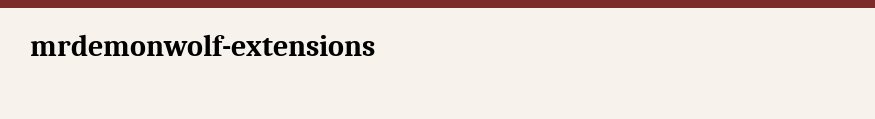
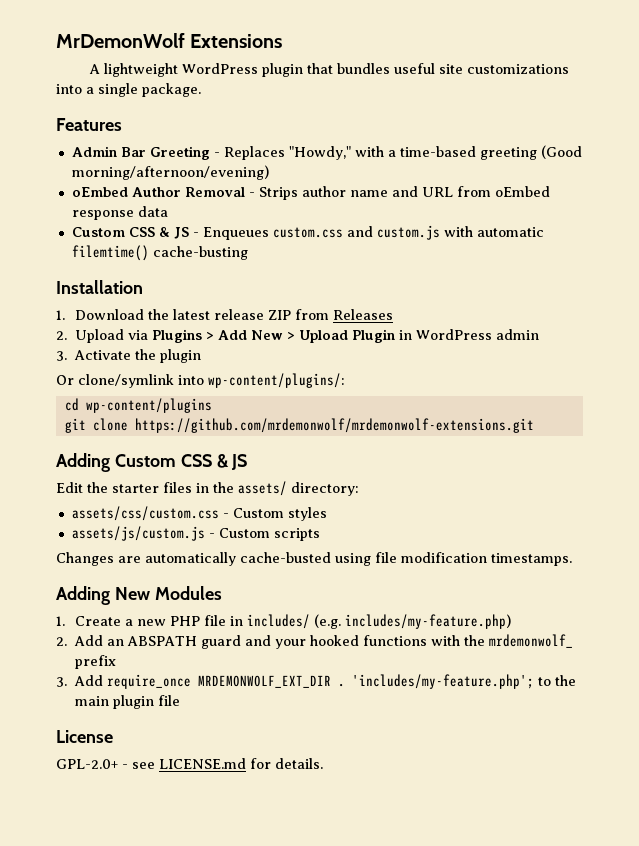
- mrdemonwolf-extensions
+ MrDemonWolf Extensions
+ A lightweight WordPress plugin that bundles useful site customizations into a single package.
+ Features
+ Admin Bar Greeting - Replaces "Howdy," with a time-based greeting (Good morning/afternoon/evening)
+ oEmbed Author Removal - Strips author name and URL from oEmbed response data
+ Custom CSS & JS - Enqueues custom.css and custom.js with automatic filemtime() cache-busting
+ Installation
+ 1. Download the latest release ZIP from Releases
+ 2. Upload via Plugins > Add New > Upload Plugin in WordPress admin
+ 3. Activate the plugin
+ Or clone/symlink into wp-content/plugins/:
+ cd wp-content/plugins
+ git clone https://github.com/mrdemonwolf/mrdemonwolf-extensions.git
+ Adding Custom CSS & JS
+ Edit the starter files in the assets/ directory:
+ assets/css/custom.css - Custom styles
+ assets/js/custom.js - Custom scripts
+ Changes are automatically cache-busted using file modification timestamps.
+ Adding New Modules
+ 1. Create a new PHP file in includes/ (e.g. includes/my-feature.php)
+ 2. Add an ABSPATH guard and your hooked functions with the mrdemonwolf_ prefix
+ 3. Add require_once MRDEMONWOLF_EXT_DIR . 'includes/my-feature.php'; to the main plugin file
+ License
+ GPL-2.0+ - see LICENSE.md for details.

